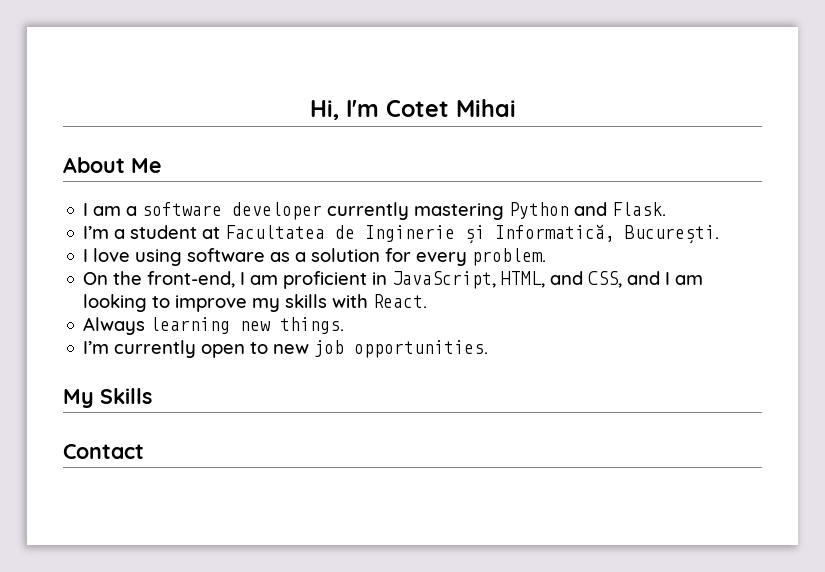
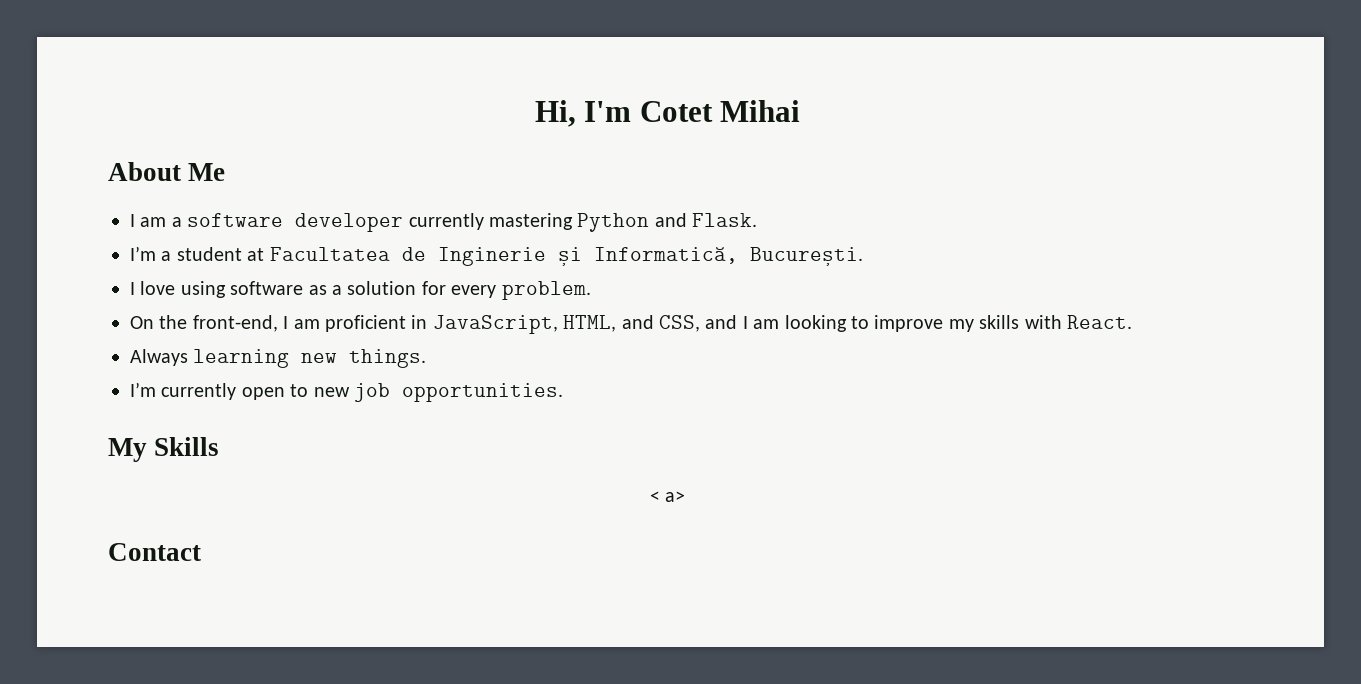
+ < a>

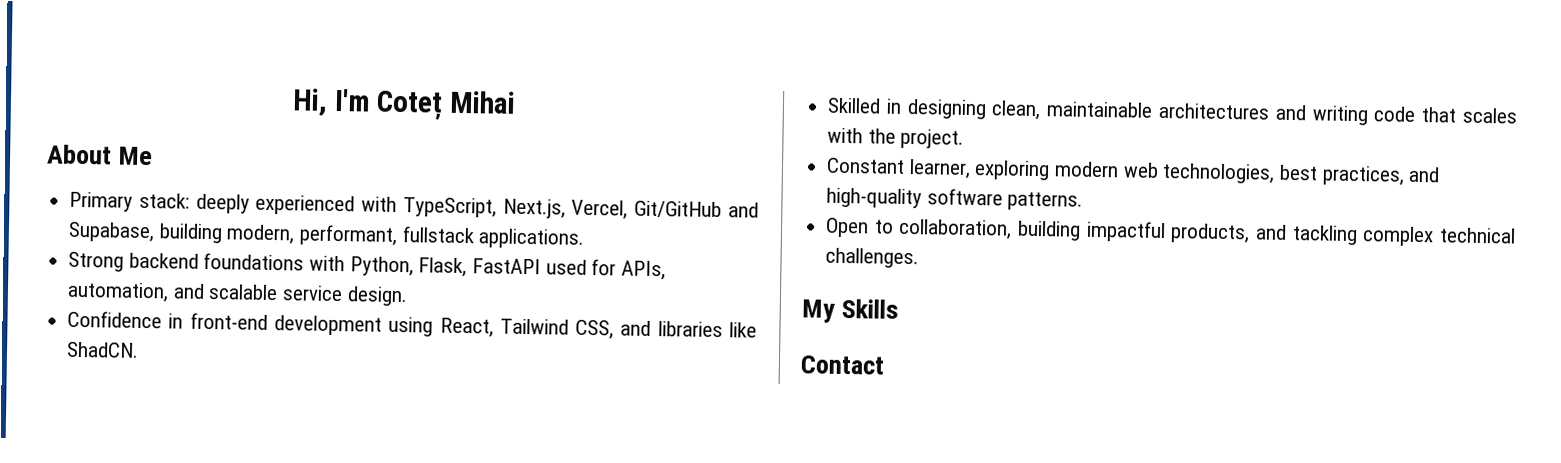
- Hi, I'm Cotet Mihai
+ Hi, I'm Coteț Mihai
- I am a software developer currently mastering Python and Flask.
- I’m a student at Facultatea de Inginerie și Informatică, București.
- I love using software as a solution for every problem.
- On the front-end, I am proficient in JavaScript, HTML, and CSS, and I am looking to improve my skills with React.
- Always learning new things.
- I’m currently open to new job opportunities.
+ Primary stack: deeply experienced with TypeScript, Next.js, Vercel, Git/GitHub and Supabase, building modern, performant, fullstack applications.
+ Strong backend foundations with Python, Flask, FastAPI used for APIs, automation, and scalable service design.
+ Confidence in front-end development using React, Tailwind CSS, and libraries like ShadCN.
+ Skilled in designing clean, maintainable architectures and writing code that scales with the project.
+ Constant learner, exploring modern web technologies, best practices, and high-quality software patterns.
+ Open to collaboration, building impactful products, and tackling complex technical challenges.
- < a>

